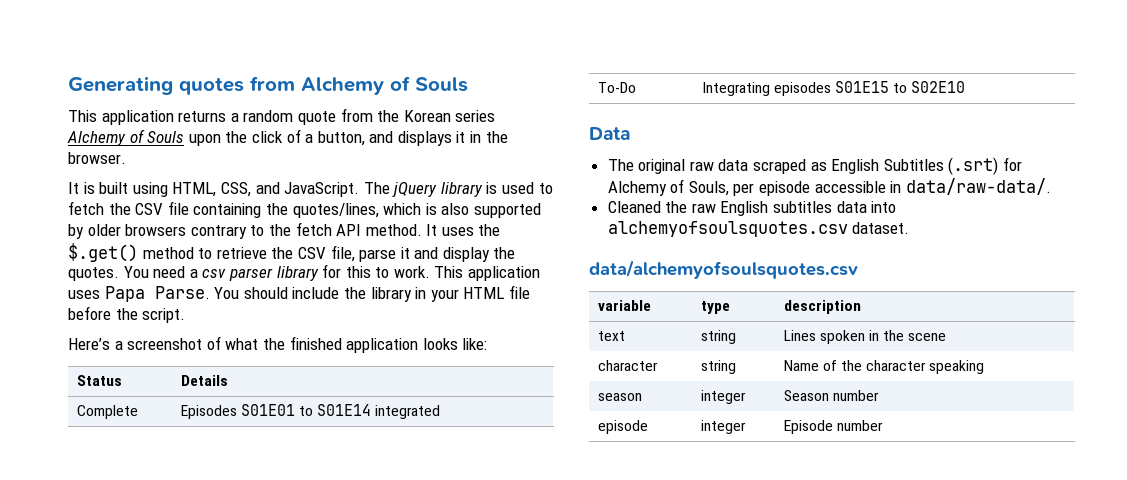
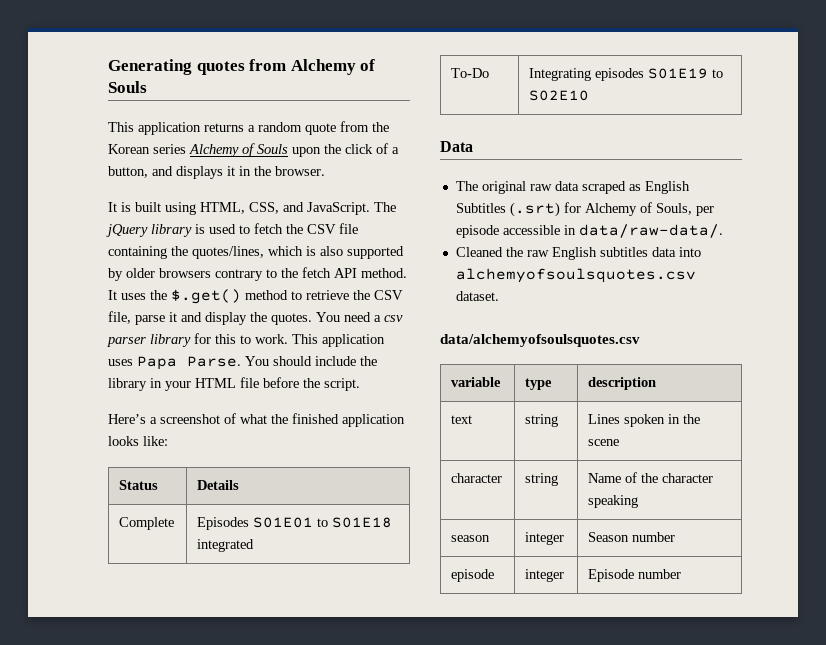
- Complete | Episodes S01E01 to S01E14 integrated
+ Complete | Episodes S01E01 to S01E18 integrated
- To-Do | Integrating episodes S01E15 to S02E10
+ To-Do | Integrating episodes S01E19 to S02E10

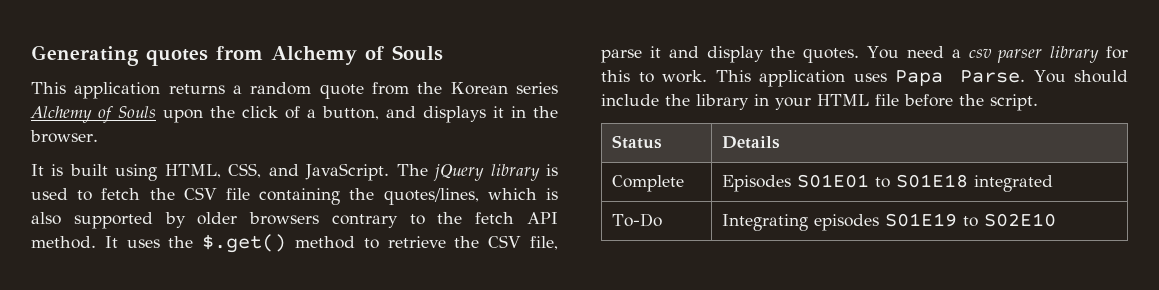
- Here’s a screenshot of what the finished application looks like:
- Data
- The original raw data scraped as English Subtitles (.srt) for Alchemy of Souls, per episode accessible in data/raw-data/.
- Cleaned the raw English subtitles data into alchemyofsoulsquotes.csv dataset.
- data/alchemyofsoulsquotes.csv
- variable | type | description
- text | string | Lines spoken in the scene
- character | string | Name of the character speaking
- season | integer | Season number
- episode | integer | Episode number

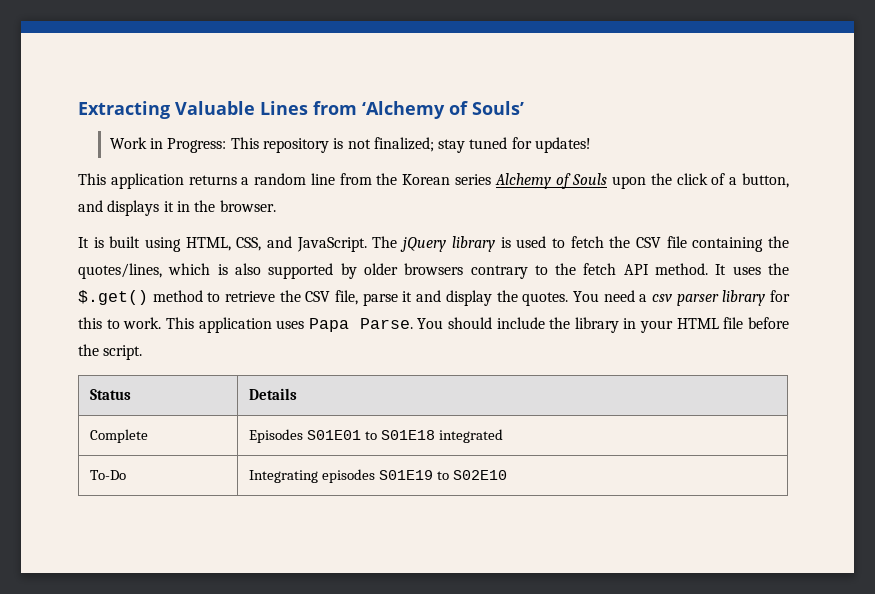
- Generating quotes from Alchemy of Souls
+ Extracting Valuable Lines from ‘Alchemy of Souls’
+ Work in Progress: This repository is not finalized; stay tuned for updates!
- This application returns a random quote from the Korean series Alchemy of Souls upon the click of a button, and displays it in the browser.
+ This application returns a random line from the Korean series Alchemy of Souls upon the click of a button, and displays it in the browser.

